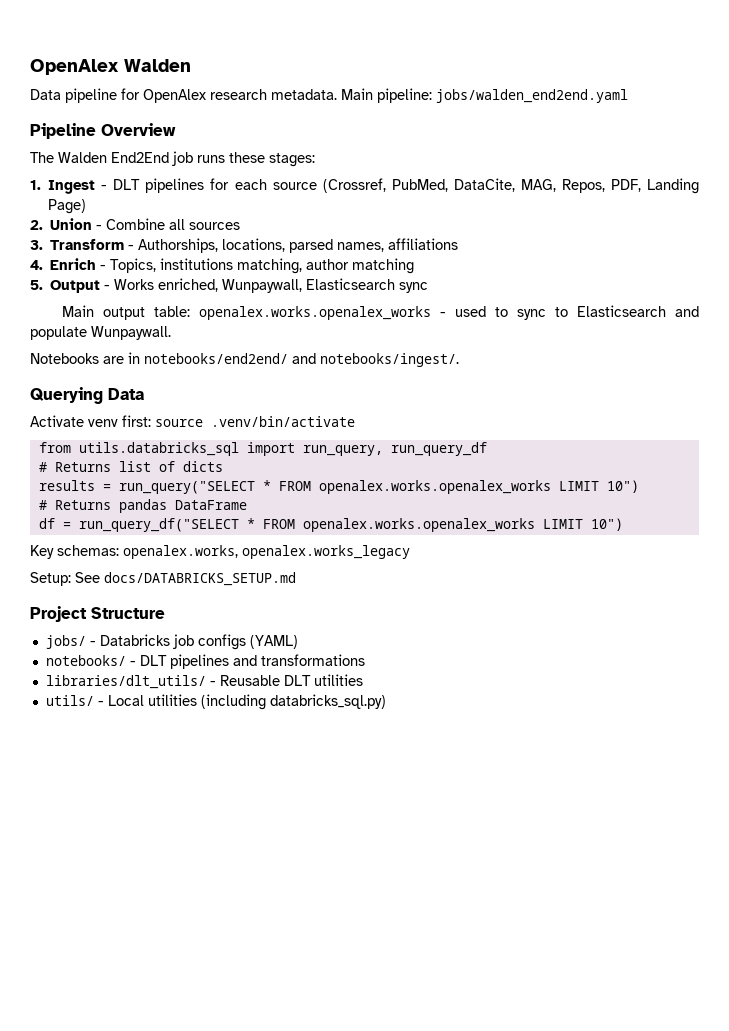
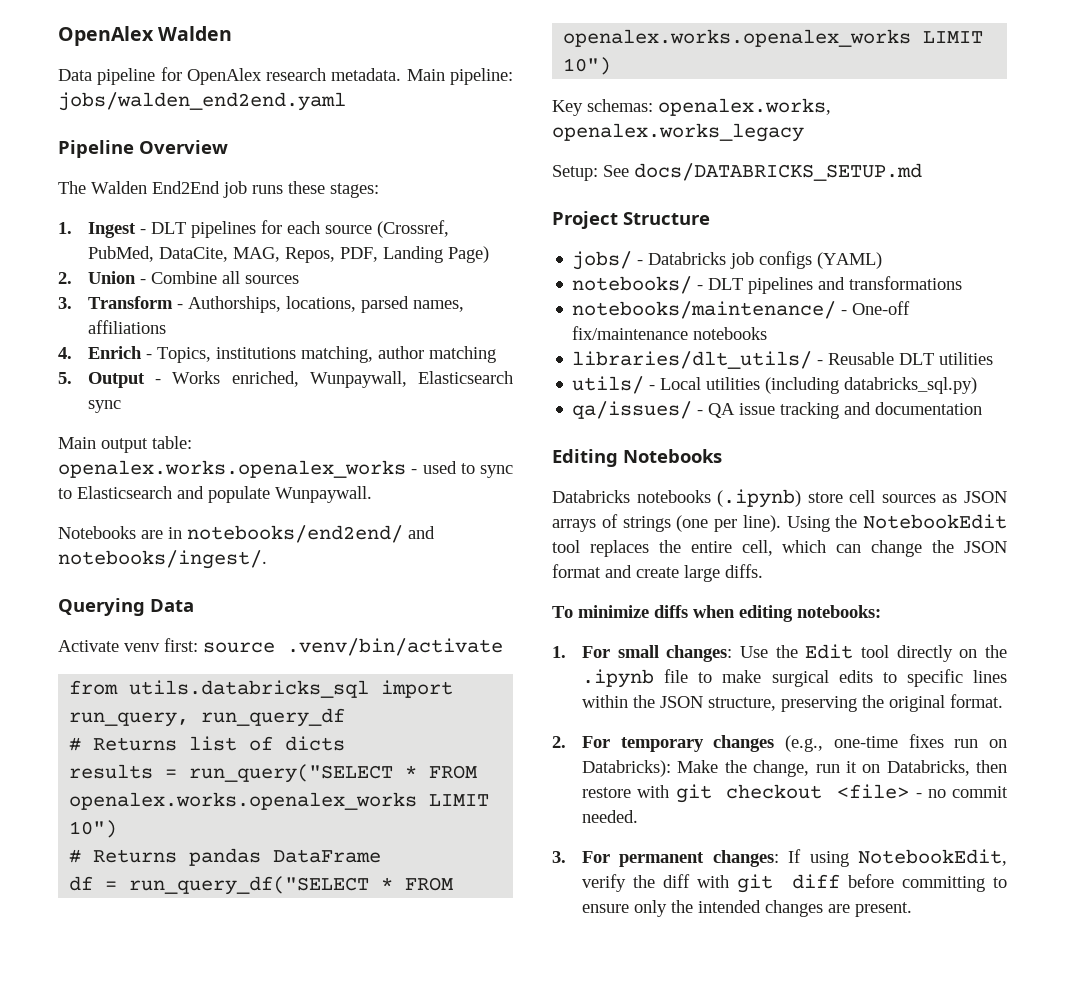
+ notebooks/maintenance/ - One-off fix/maintenance notebooks
+ qa/issues/ - QA issue tracking and documentation
+ Editing Notebooks
+ Databricks notebooks (.ipynb) store cell sources as JSON arrays of strings (one per line). Using the NotebookEdit tool replaces the entire cell, which can change the JSON format and create large diffs.
+ To minimize diffs when editing notebooks:
+ 1. For small changes: Use the Edit tool directly on the .ipynb file to make surgical edits to specific lines within the JSON structure, preserving the original format.
+ 2. For temporary changes (e.g., one-time fixes run on Databricks): Make the change, run it on Databricks, then restore with git checkout <file> - no commit needed.
+ 3. For permanent changes: If using NotebookEdit, verify the diff with git diff before committing to ensure only the intended changes are present.

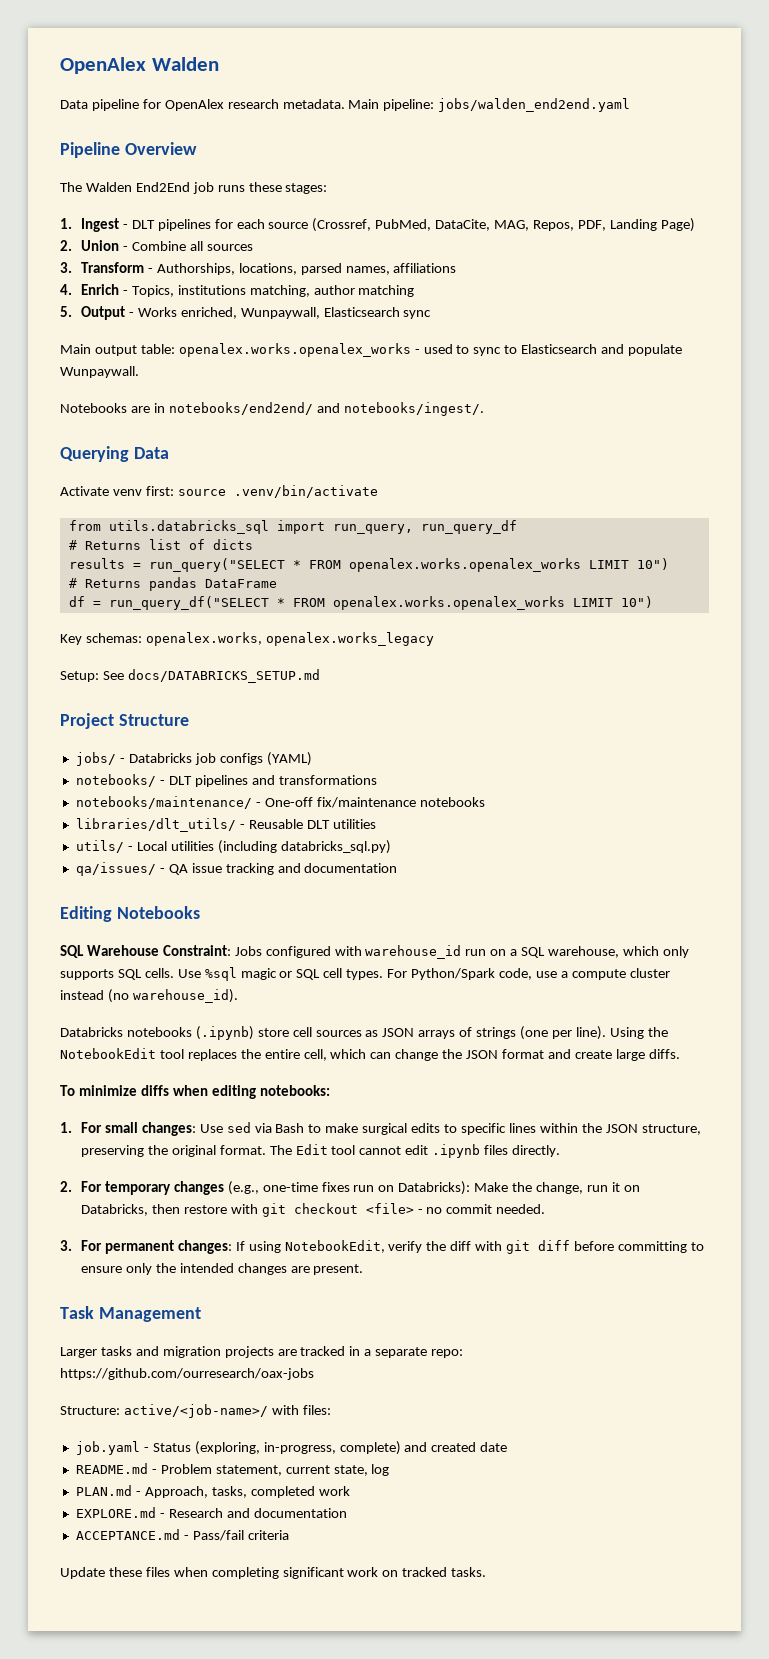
+ SQL Warehouse Constraint: Jobs configured with warehouse_id run on a SQL warehouse, which only supports SQL cells. Use %sql magic or SQL cell types. For Python/Spark code, use a compute cluster instead (no warehouse_id).
- 1. For small changes: Use the Edit tool directly on the .ipynb file to make surgical edits to specific lines within the JSON structure, preserving the original format.
+ 1. For small changes: Use sed via Bash to make surgical edits to specific lines within the JSON structure, preserving the original format. The Edit tool cannot edit .ipynb files directly.
+ Task Management
+ Larger tasks and migration projects are tracked in a separate repo: https://github.com/ourresearch/oax-jobs
+ Structure: active/<job-name>/ with files:
+ job.yaml - Status (exploring, in-progress, complete) and created date
+ README.md - Problem statement, current state, log
+ PLAN.md - Approach, tasks, completed work
+ EXPLORE.md - Research and documentation
+ ACCEPTANCE.md - Pass/fail criteria
+ Update these files when completing significant work on tracked tasks.

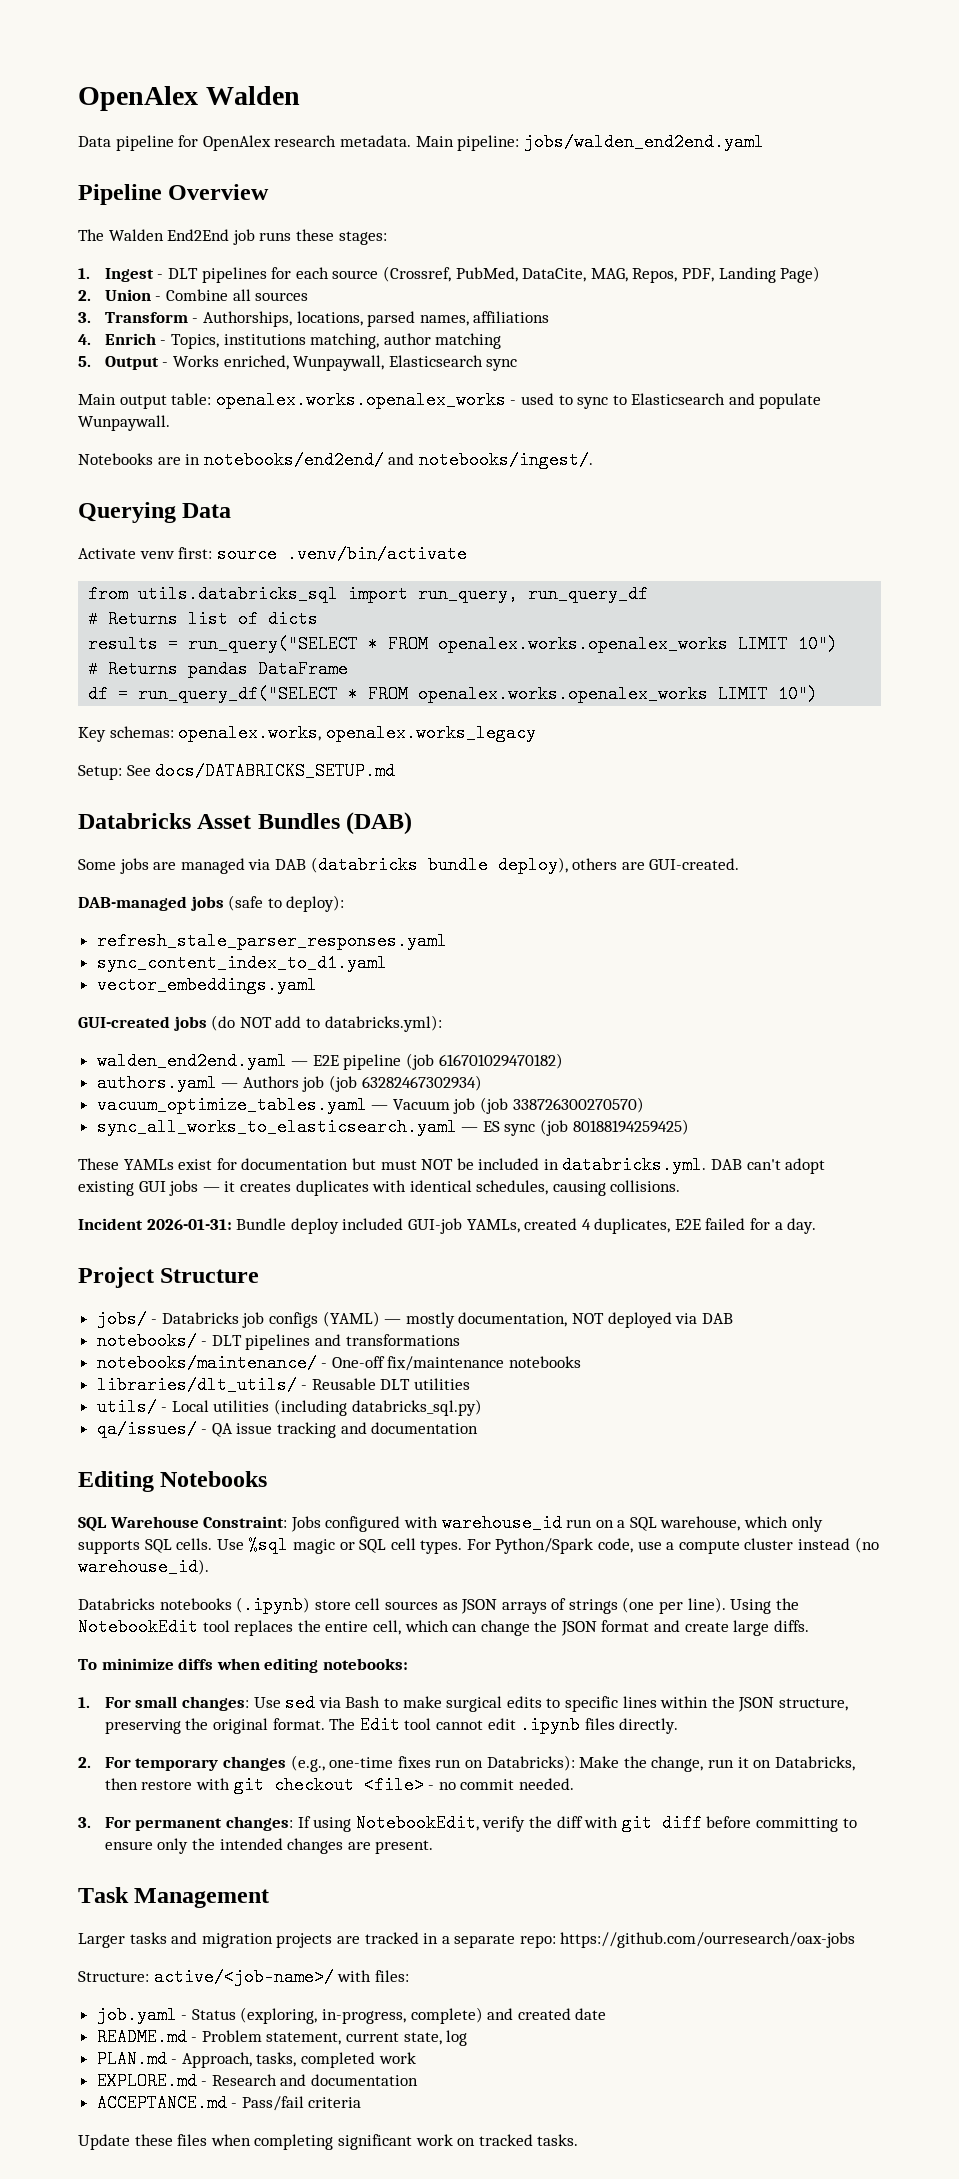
+ Databricks Asset Bundles (DAB)
+ Some jobs are managed via DAB (databricks bundle deploy), others are GUI-created.
+ DAB-managed jobs (safe to deploy):
+ refresh_stale_parser_responses.yaml
+ sync_content_index_to_d1.yaml
+ vector_embeddings.yaml
+ GUI-created jobs (do NOT add to databricks.yml):
+ walden_end2end.yaml — E2E pipeline (job 616701029470182)
+ authors.yaml — Authors job (job 63282467302934)
+ vacuum_optimize_tables.yaml — Vacuum job (job 338726300270570)
+ sync_all_works_to_elasticsearch.yaml — ES sync (job 80188194259425)
+ These YAMLs exist for documentation but must NOT be included in databricks.yml. DAB can't adopt existing GUI jobs — it creates duplicates with identical schedules, causing collisions.
+ Incident 2026-01-31: Bundle deploy included GUI-job YAMLs, created 4 duplicates, E2E failed for a day.
- jobs/ - Databricks job configs (YAML)
+ jobs/ - Databricks job configs (YAML) — mostly documentation, NOT deployed via DAB

